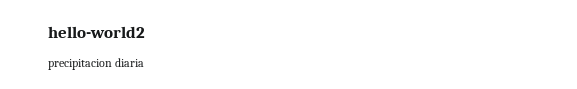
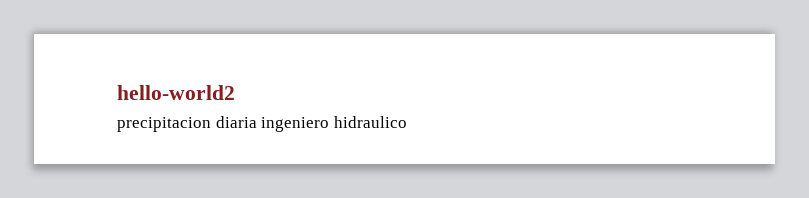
- precipitacion diaria
+ precipitacion diaria ingeniero hidraulico

